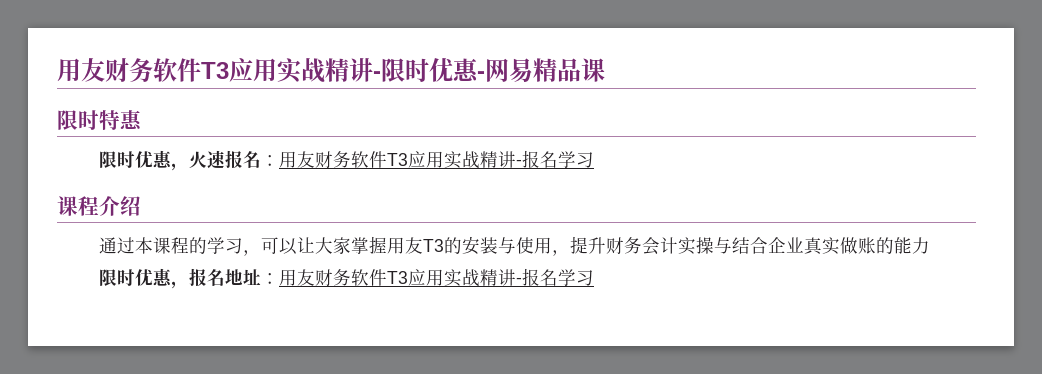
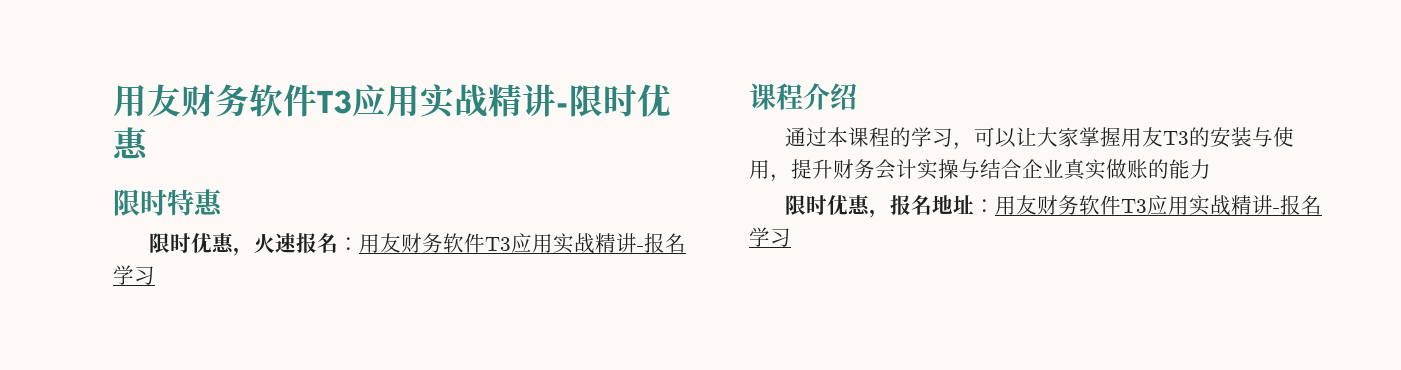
- 用友财务软件T3应用实战精讲-限时优惠-网易精品课
+ 用友财务软件T3应用实战精讲-限时优惠

